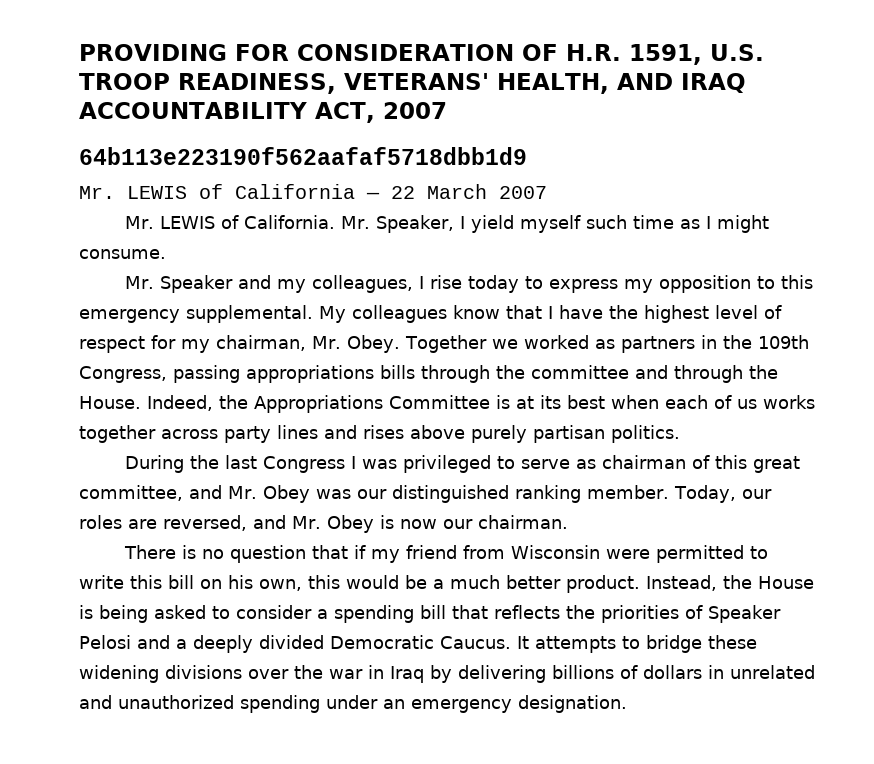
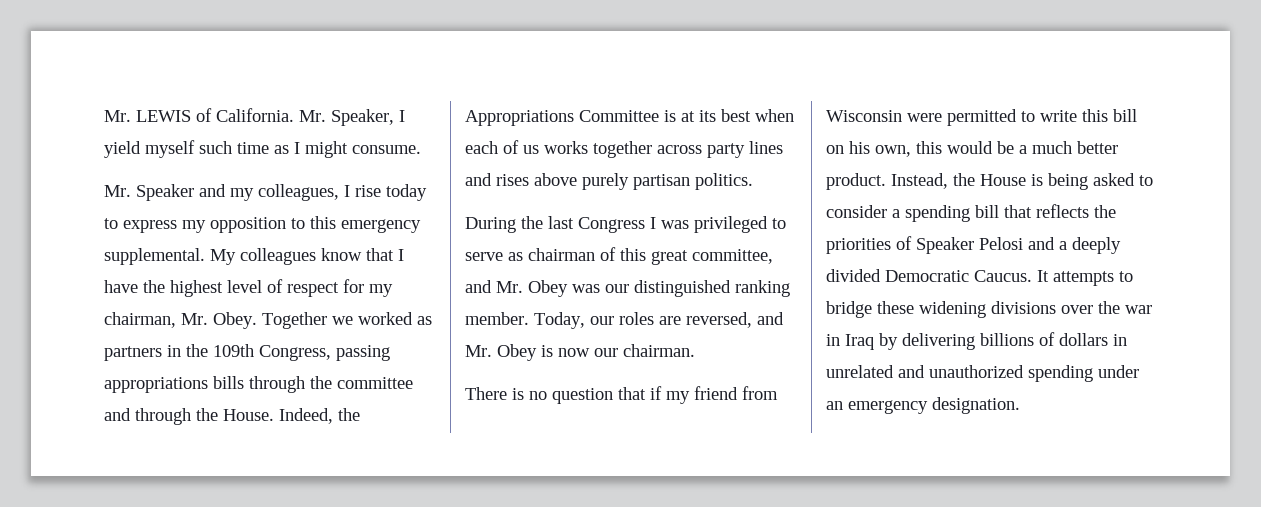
- PROVIDING FOR CONSIDERATION OF H.R. 1591, U.S. TROOP READINESS, VETERANS' HEALTH, AND IRAQ ACCOUNTABILITY ACT, 2007
- 64b113e223190f562aafaf5718dbb1d9
- Mr. LEWIS of California — 22 March 2007

